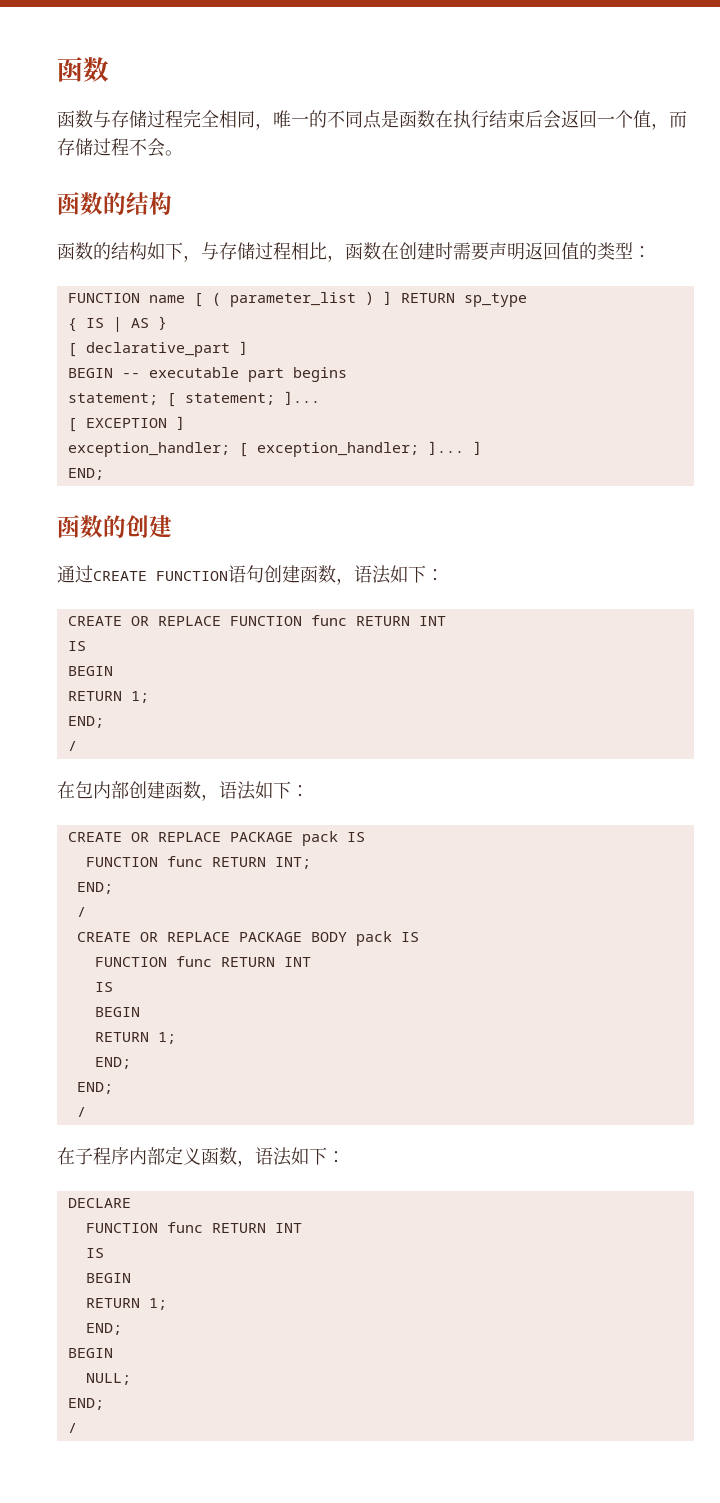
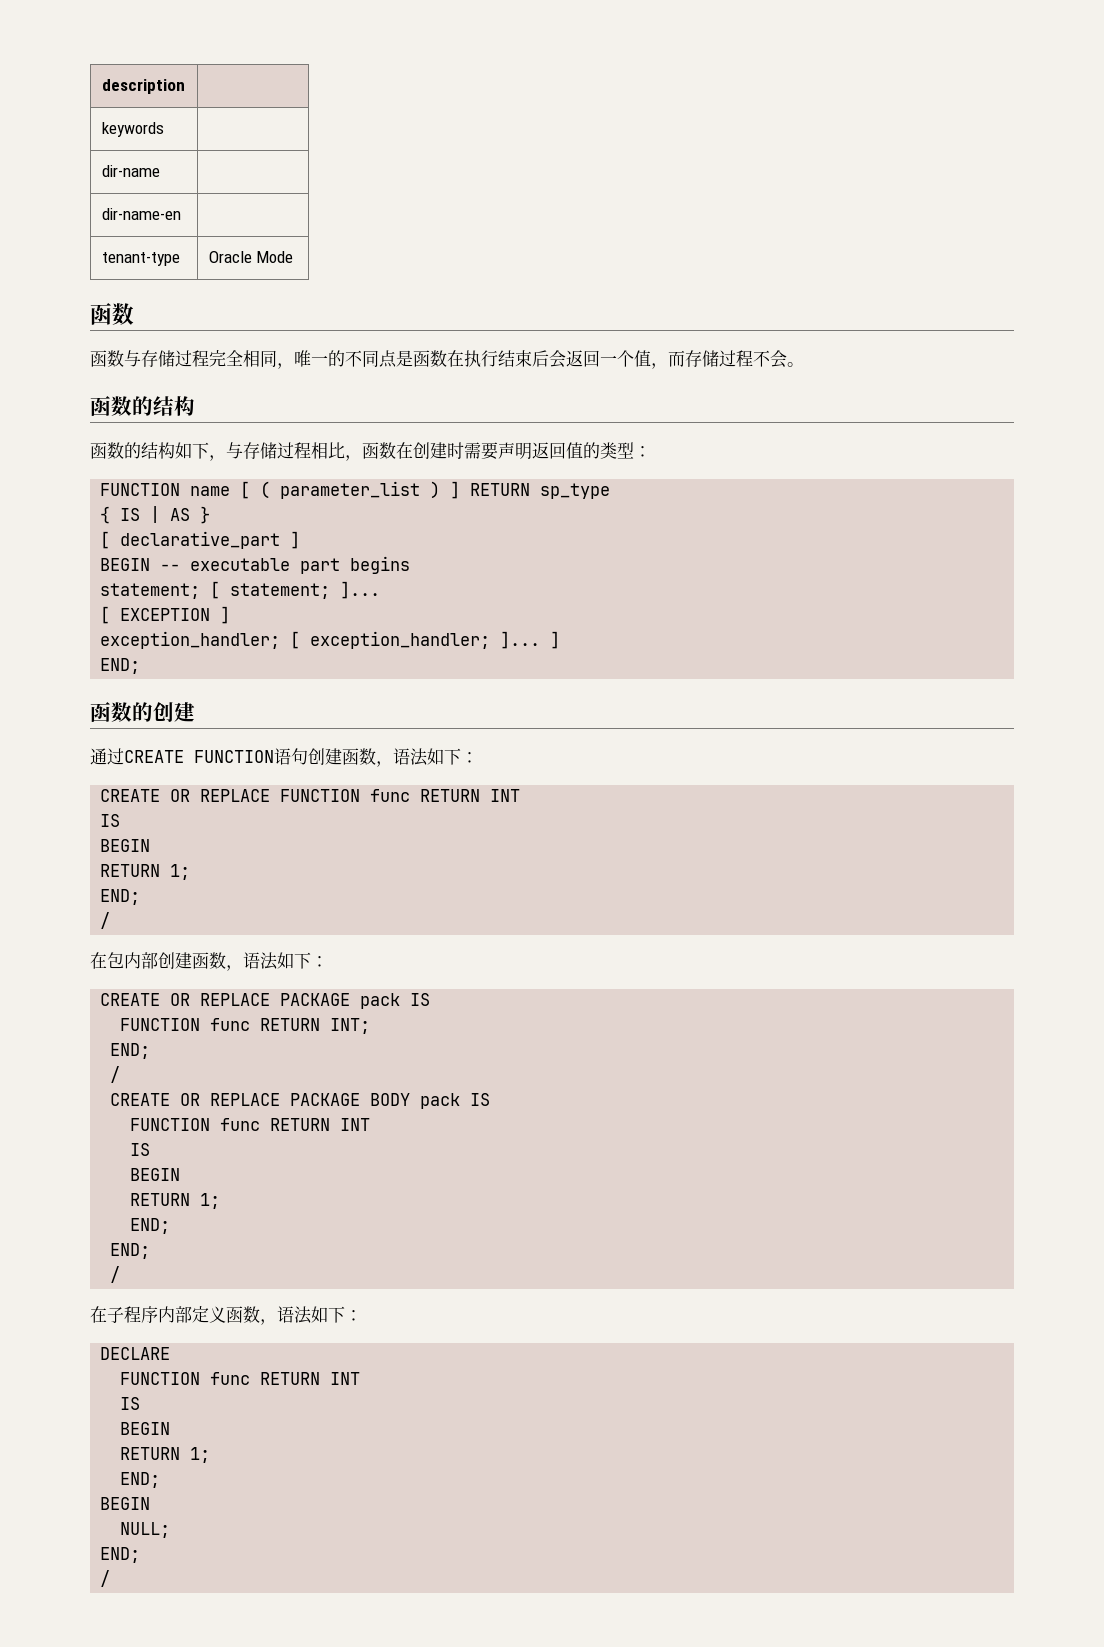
+ description |
+ keywords |
+ dir-name |
+ dir-name-en |
+ tenant-type | Oracle Mode

